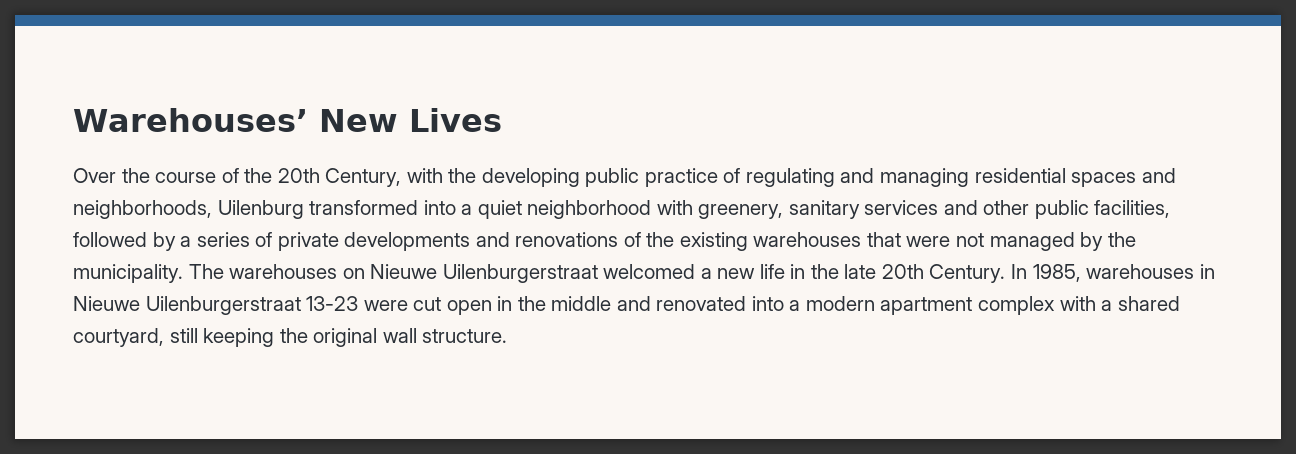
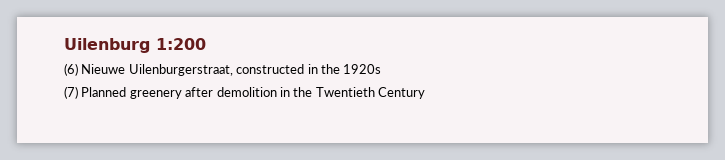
- Warehouses’ New Lives
- Over the course of the 20th Century, with the developing public practice of regulating and managing residential spaces and neighborhoods, Uilenburg transformed into a quiet neighborhood with greenery, sanitary services and other public facilities, followed by a series of private developments and renovations of the existing warehouses that were not managed by the municipality. The warehouses on Nieuwe Uilenburgerstraat welcomed a new life in the late 20th Century. In 1985, warehouses in Nieuwe Uilenburgerstraat 13-23 were cut open in the middle and renovated into a modern apartment complex with a shared courtyard, still keeping the original wall structure.
+ Uilenburg 1:200
+ (6) Nieuwe Uilenburgerstraat, constructed in the 1920s
+ (7) Planned greenery after demolition in the Twentieth Century

